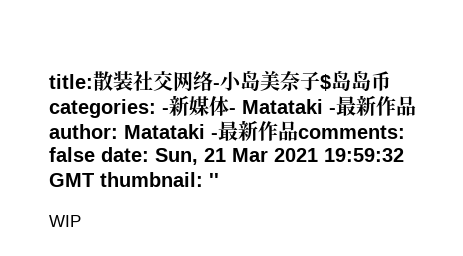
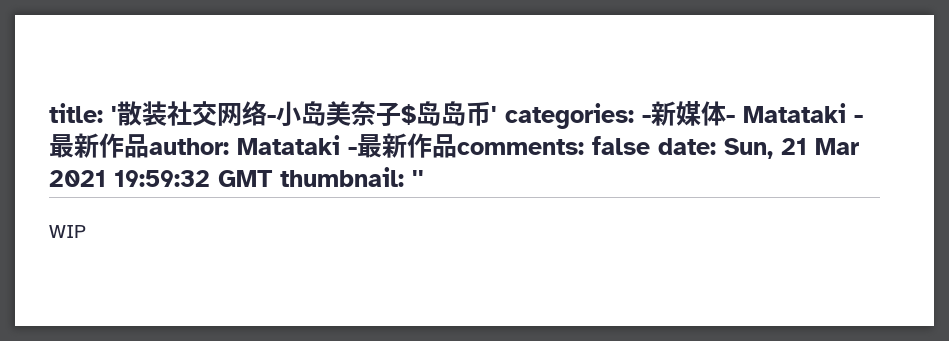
- title:散装社交网络-小岛美奈子$岛岛币categories: -新媒体- Matataki -最新作品author: Matataki -最新作品comments: false date: Sun, 21 Mar 2021 19:59:32 GMT thumbnail: ''
+ title: '散装社交网络-小岛美奈子$岛岛币' categories: -新媒体- Matataki -最新作品author: Matataki -最新作品comments: false date: Sun, 21 Mar 2021 19:59:32 GMT thumbnail: ''

